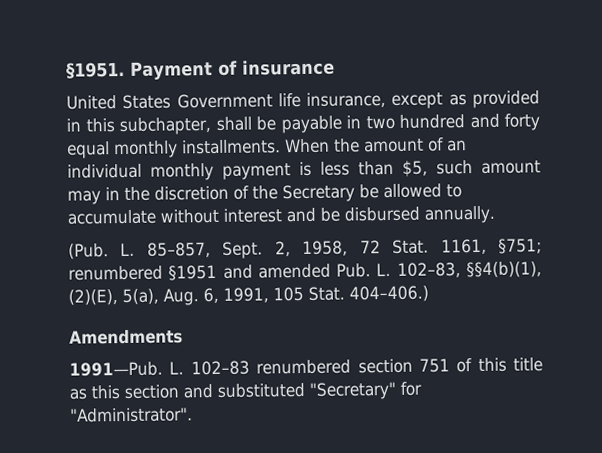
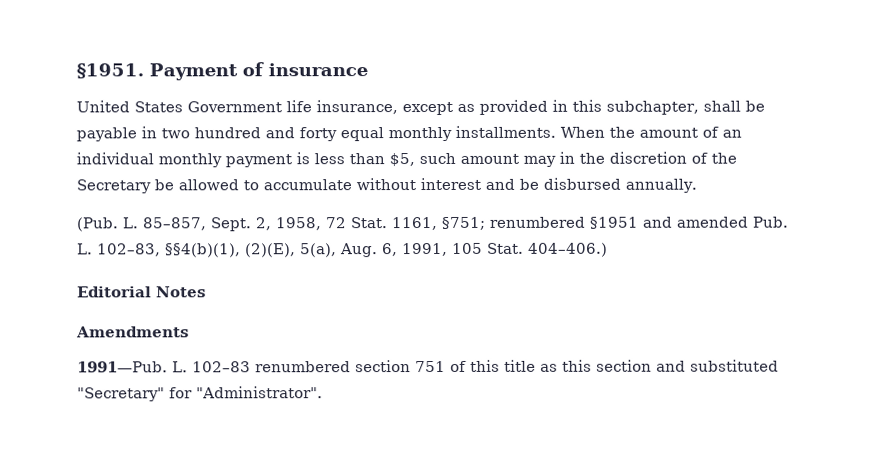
+ Editorial Notes

